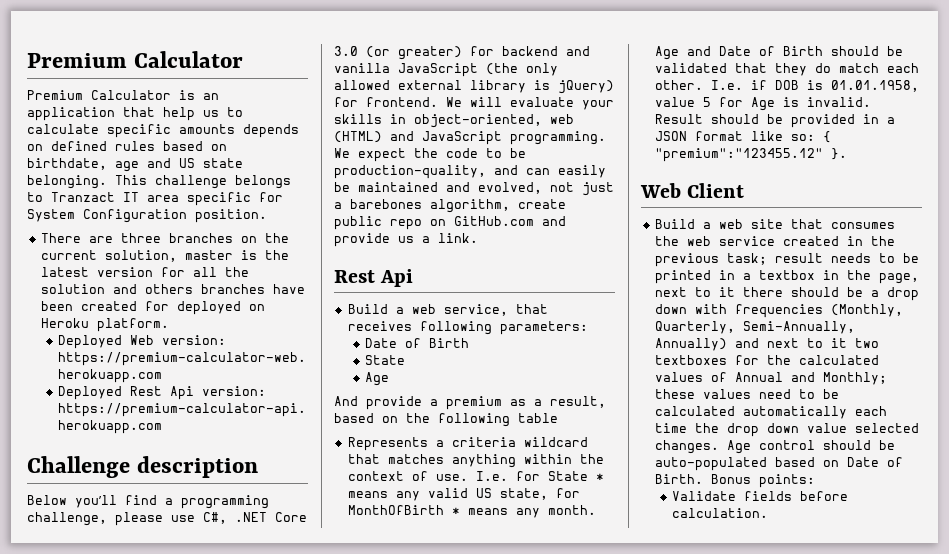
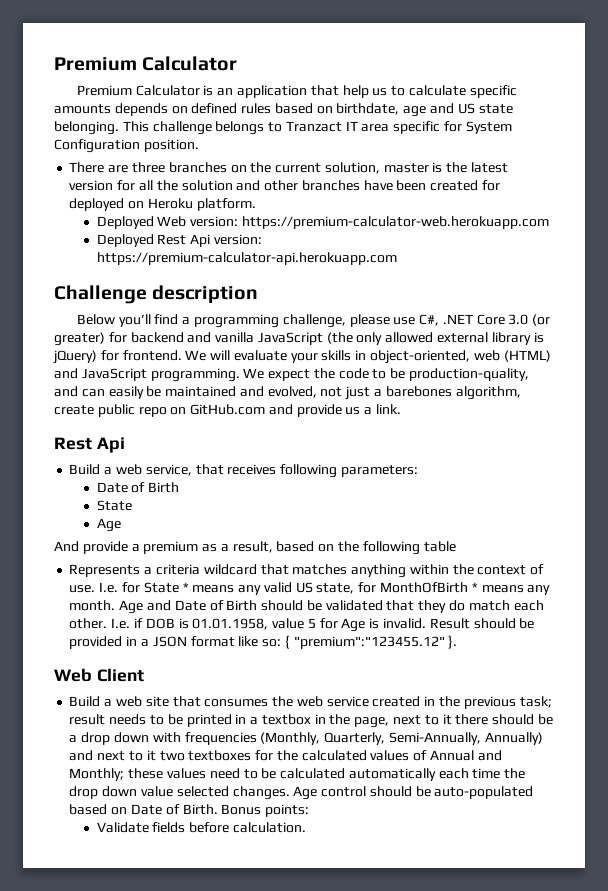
- There are three branches on the current solution, master is the latest version for all the solution and others branches have been created for deployed on Heroku platform.
+ There are three branches on the current solution, master is the latest version for all the solution and other branches have been created for deployed on Heroku platform.

